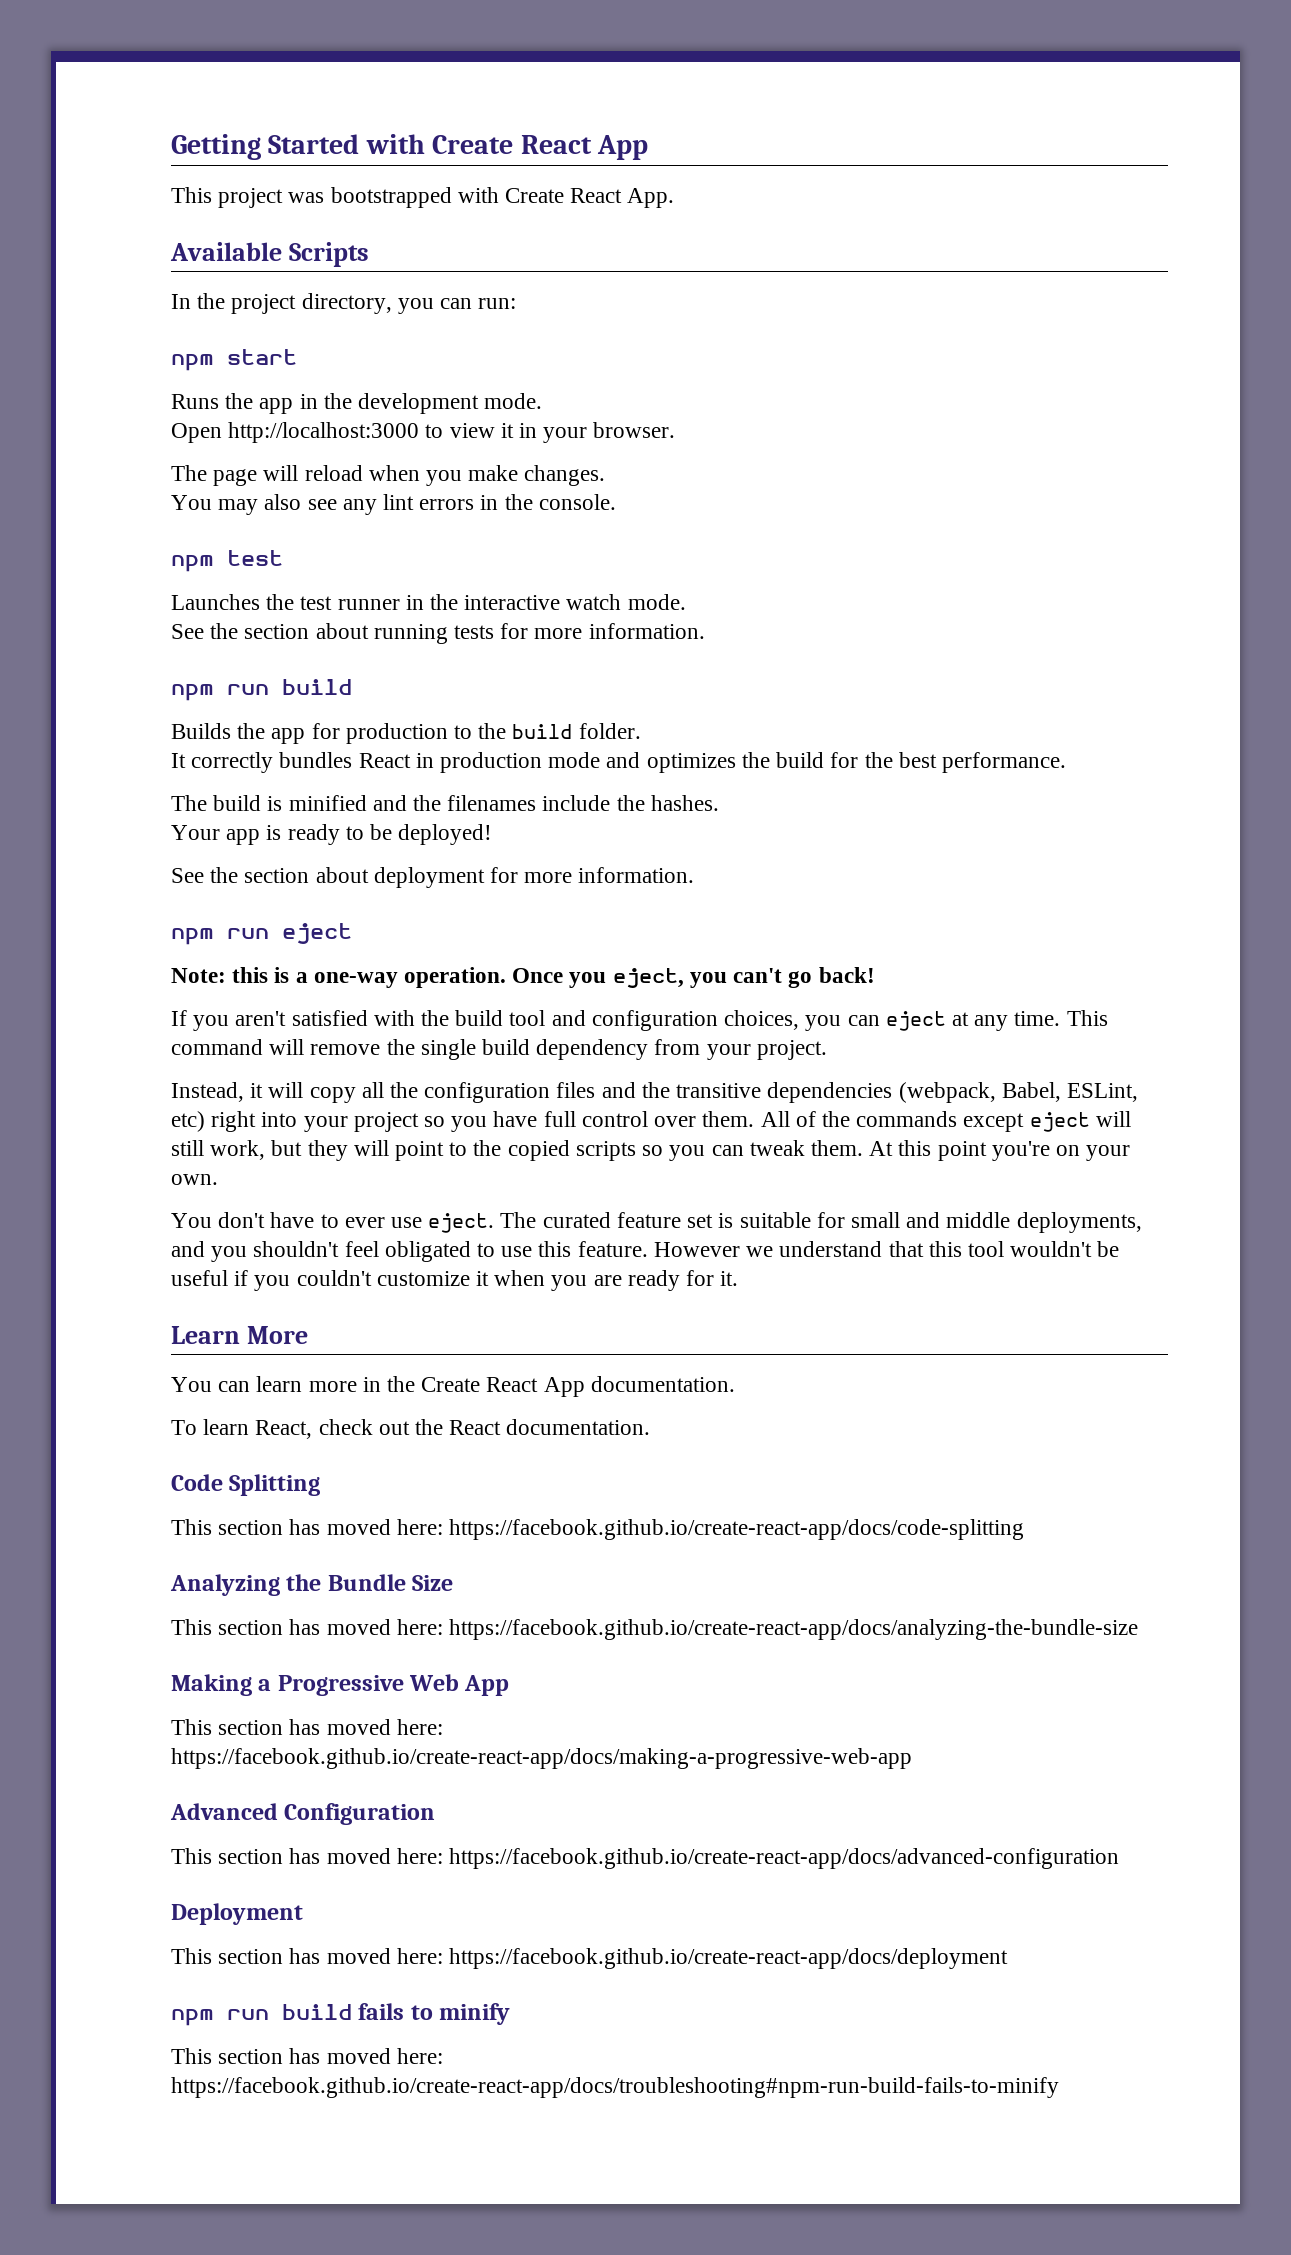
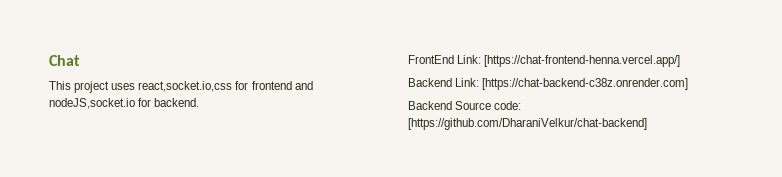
- Getting Started with Create React App
- This project was bootstrapped with Create React App.
- Available Scripts
- In the project directory, you can run:
- npm start
- Runs the app in the development mode.
- Open http://localhost:3000 to view it in your browser.
- The page will reload when you make changes.
- You may also see any lint errors in the console.
- npm test
- Launches the test runner in the interactive watch mode.
- See the section about running tests for more information.
- npm run build
- Builds the app for production to the build folder.
- It correctly bundles React in production mode and optimizes the build for the best performance.
- The build is minified and the filenames include the hashes.
- Your app is ready to be deployed!
- See the section about deployment for more information.
- npm run eject
- Note: this is a one-way operation. Once you eject, you can't go back!
- If you aren't satisfied with the build tool and configuration choices, you can eject at any time. This command will remove the single build dependency from your project.
- Instead, it will copy all the configuration files and the transitive dependencies (webpack, Babel, ESLint, etc) right into your project so you have full control over them. All of the commands except eject will still work, but they will point to the copied scripts so you can tweak them. At this point you're on your own.
- You don't have to ever use eject. The curated feature set is suitable for small and middle deployments, and you shouldn't feel obligated to use this feature. However we understand that this tool wouldn't be useful if you couldn't customize it when you are ready for it.
- Learn More
- You can learn more in the Create React App documentation.
- To learn React, check out the React documentation.
- Code Splitting
- This section has moved here: https://facebook.github.io/create-react-app/docs/code-splitting
- Analyzing the Bundle Size
- This section has moved here: https://facebook.github.io/create-react-app/docs/analyzing-the-bundle-size
- Making a Progressive Web App
- This section has moved here: https://facebook.github.io/create-react-app/docs/making-a-progressive-web-app
- Advanced Configuration
- This section has moved here: https://facebook.github.io/create-react-app/docs/advanced-configuration
- Deployment
- This section has moved here: https://facebook.github.io/create-react-app/docs/deployment
- npm run build fails to minify
- This section has moved here: https://facebook.github.io/create-react-app/docs/troubleshooting#npm-run-build-fails-to-minify
+ Chat
+ This project uses react,socket.io,css for frontend and nodeJS,socket.io for backend.
+ FrontEnd Link: [https://chat-frontend-henna.vercel.app/]
+ Backend Link: [https://chat-backend-c38z.onrender.com]
+ Backend Source code: [https://github.com/DharaniVelkur/chat-backend]

